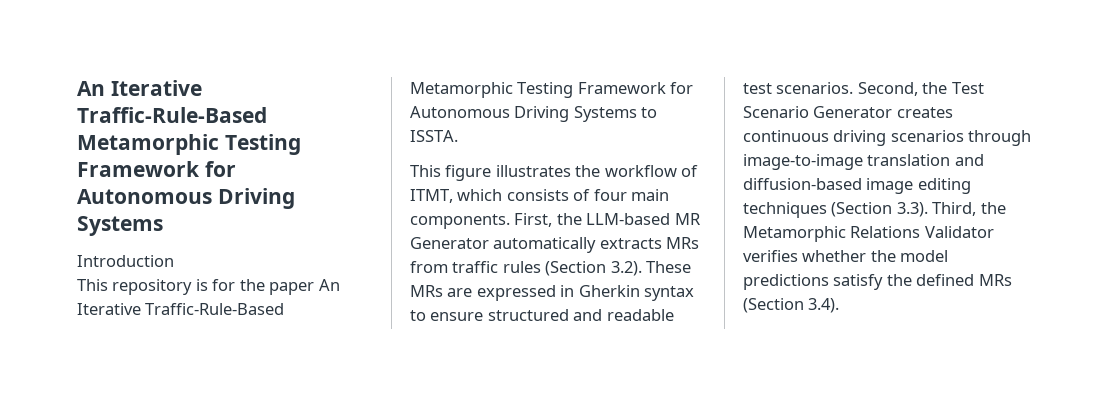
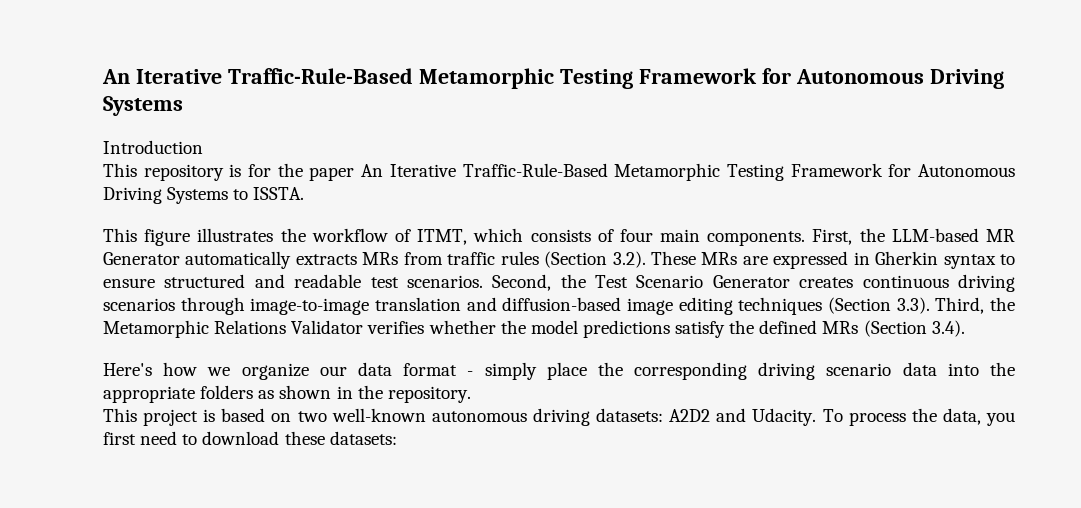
+ Here's how we organize our data format - simply place the corresponding driving scenario data into the appropriate folders as shown in the repository.
+ This project is based on two well-known autonomous driving datasets: A2D2 and Udacity. To process the data, you first need to download these datasets:

